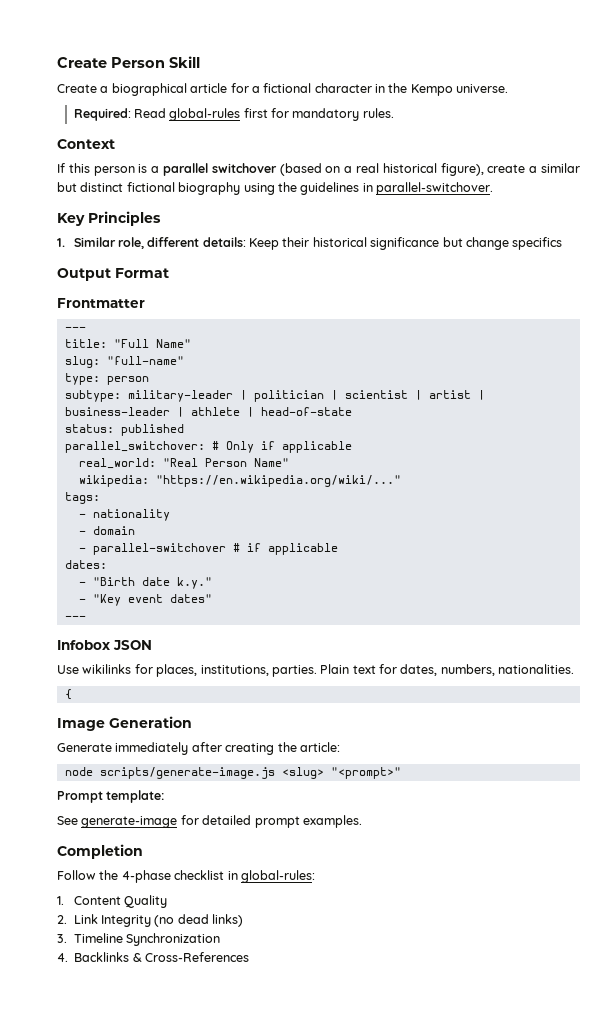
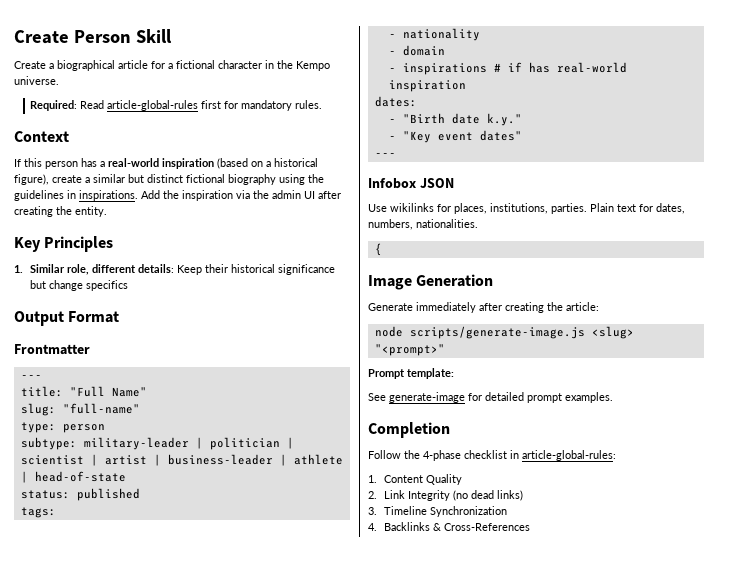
- Required: Read global-rules first for mandatory rules.
+ Required: Read article-global-rules first for mandatory rules.
- If this person is a parallel switchover (based on a real historical figure), create a similar but distinct fictional biography using the guidelines in parallel-switchover.
+ If this person has a real-world inspiration (based on a historical figure), create a similar but distinct fictional biography using the guidelines in inspirations. Add the inspiration via the admin UI after creating the entity.
- parallel_switchover: # Only if applicable
- real_world: "Real Person Name"
- wikipedia: "https://en.wikipedia.org/wiki/..."
- - parallel-switchover # if applicable
+ - inspirations # if has real-world inspiration
- Follow the 4-phase checklist in global-rules:
+ Follow the 4-phase checklist in article-global-rules:

